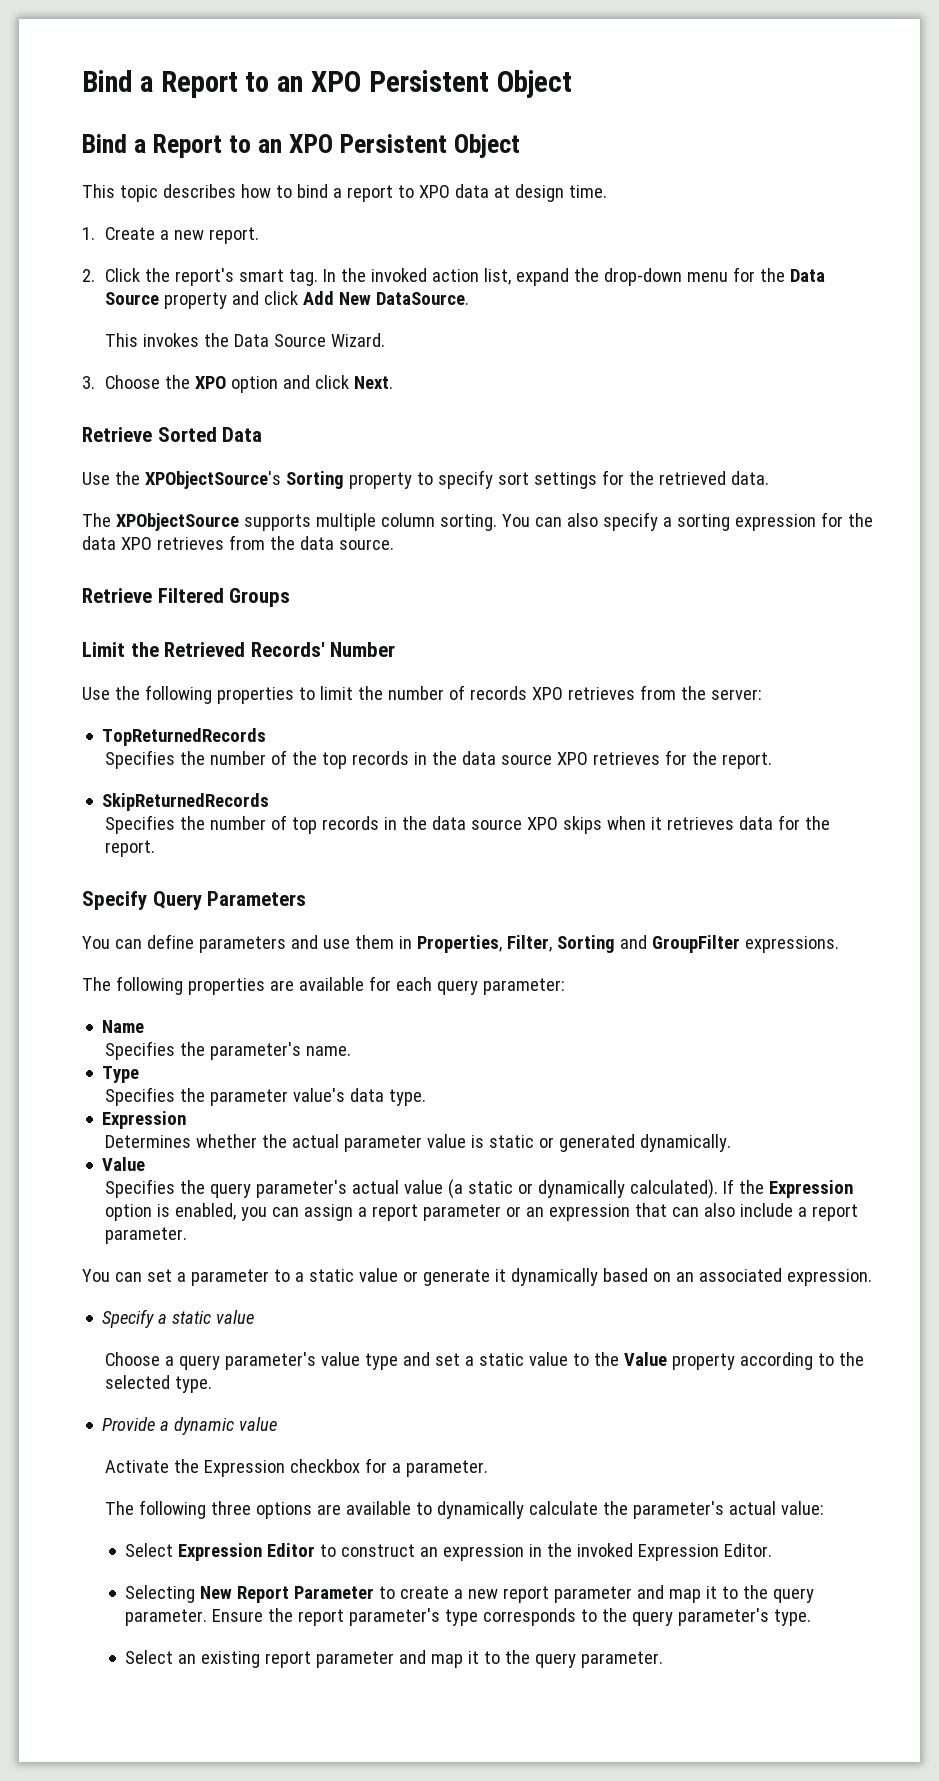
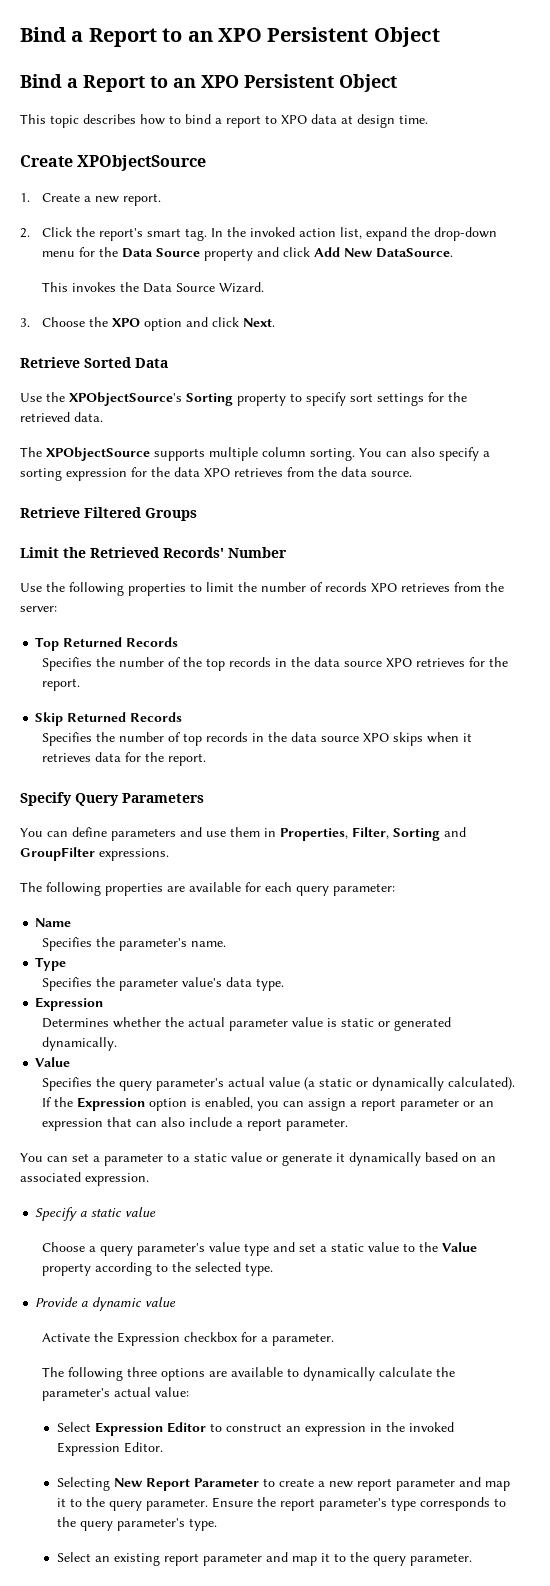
+ Create XPObjectSource
- TopReturnedRecords
+ Top Returned Records
- SkipReturnedRecords
+ Skip Returned Records

